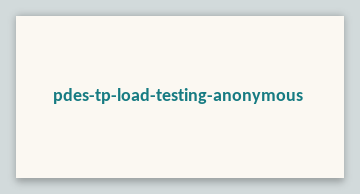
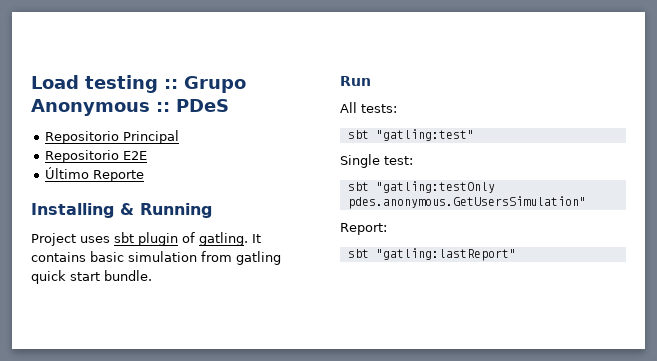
- pdes-tp-load-testing-anonymous
+ Load testing :: Grupo Anonymous :: PDeS
+ Repositorio Principal
+ Repositorio E2E
+ Último Reporte
+ Installing & Running
+ Project uses sbt plugin of gatling. It contains basic simulation from gatling quick start bundle.
+ Run
+ All tests:
+ sbt "gatling:test"
+ Single test:
+ sbt "gatling:testOnly pdes.anonymous.GetUsersSimulation"
+ Report:
+ sbt "gatling:lastReport"

